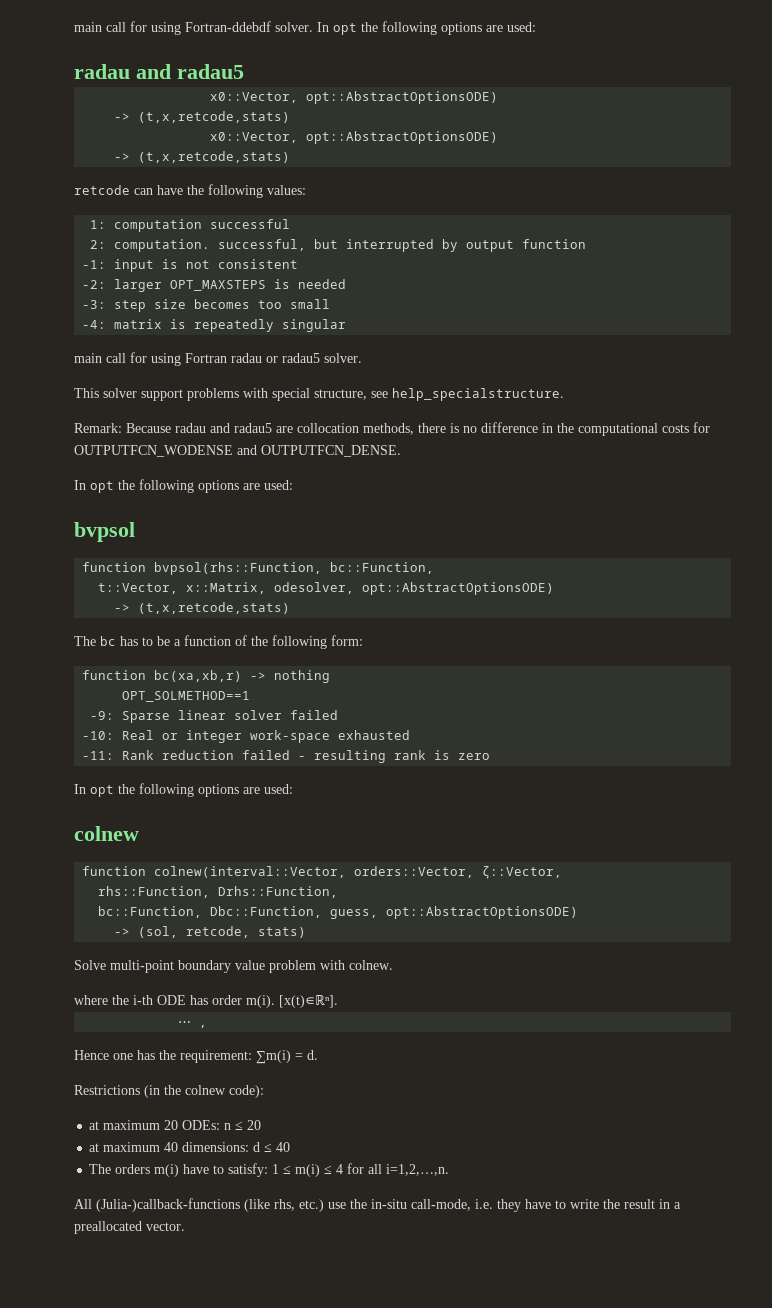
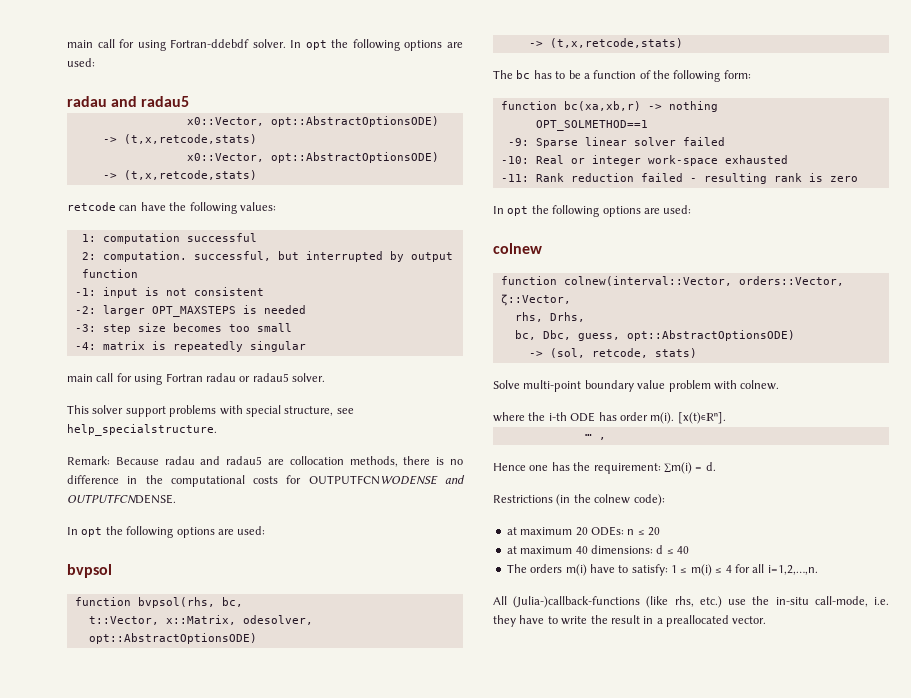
- Remark: Because radau and radau5 are collocation methods, there is no difference in the computational costs for OUTPUTFCN_WODENSE and OUTPUTFCN_DENSE.
+ Remark: Because radau and radau5 are collocation methods, there is no difference in the computational costs for OUTPUTFCNWODENSE and OUTPUTFCNDENSE.
- function bvpsol(rhs::Function, bc::Function,
+ function bvpsol(rhs, bc,
- rhs::Function, Drhs::Function,
- bc::Function, Dbc::Function, guess, opt::AbstractOptionsODE)
+ rhs, Drhs,
+ bc, Dbc, guess, opt::AbstractOptionsODE)

